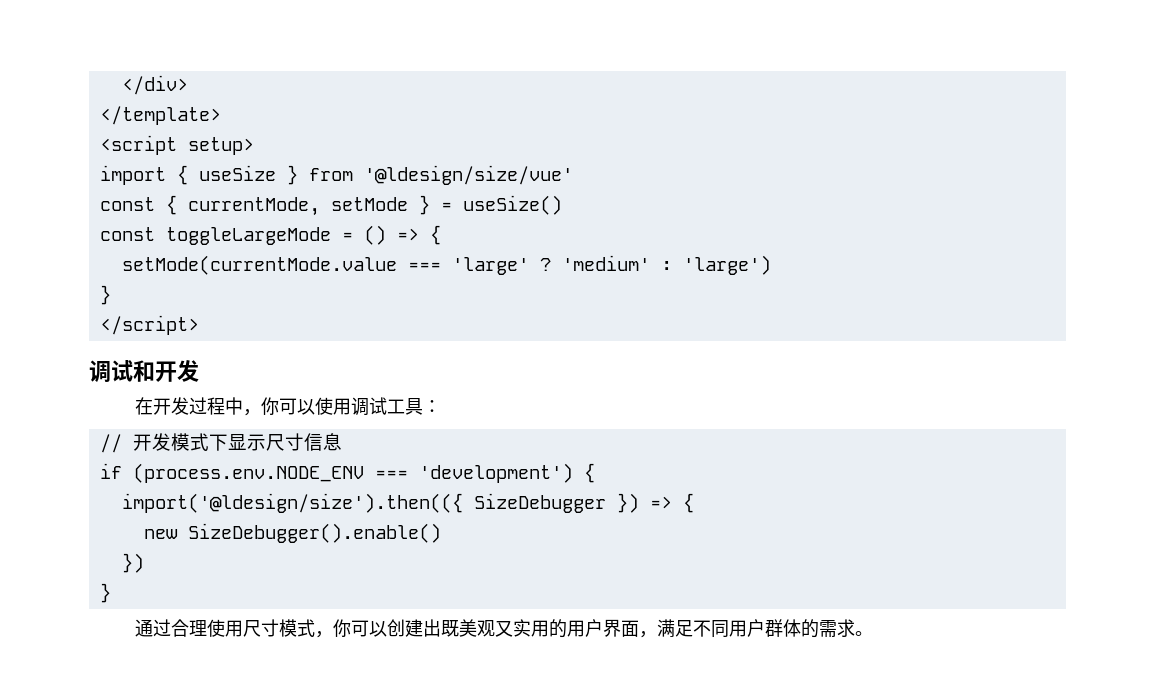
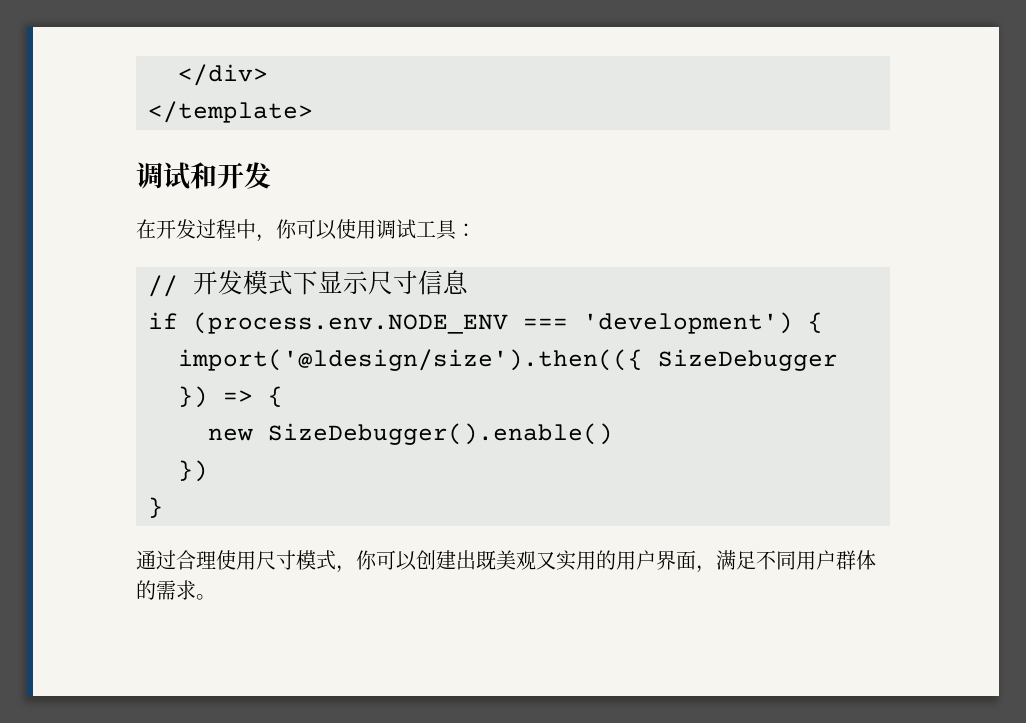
- <script setup>
- import { useSize } from '@ldesign/size/vue'
- const { currentMode, setMode } = useSize()
- const toggleLargeMode = () => {
- setMode(currentMode.value === 'large' ? 'medium' : 'large')
- }
- </script>

